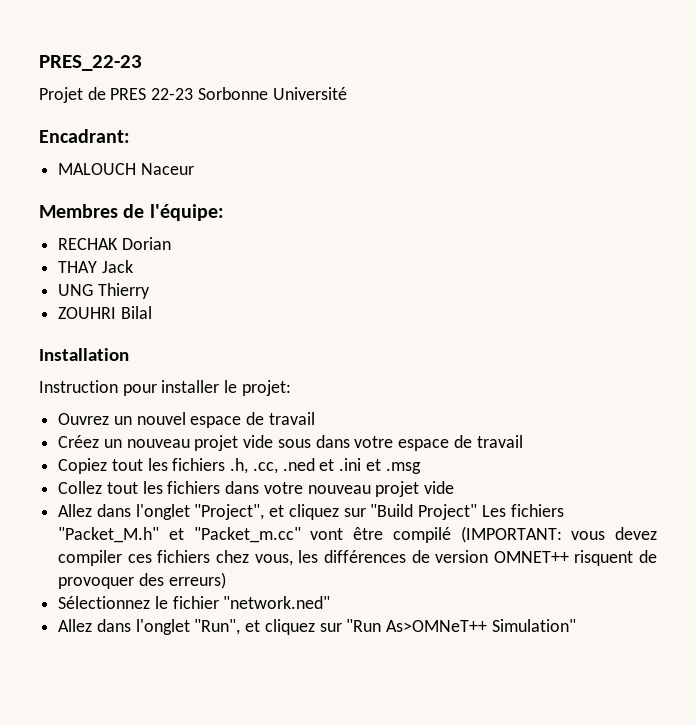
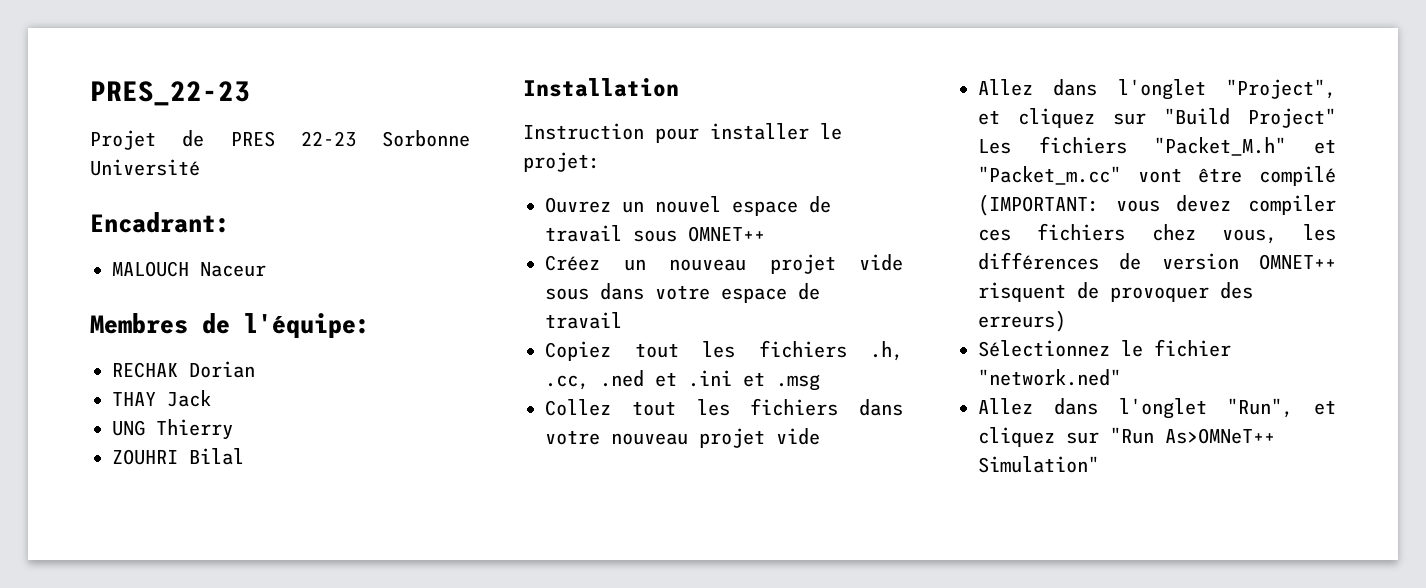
- Ouvrez un nouvel espace de travail
+ Ouvrez un nouvel espace de travail sous OMNET++

